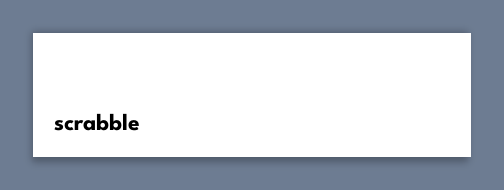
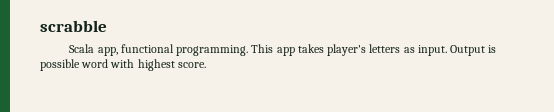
+ Scala app, functional programming. This app takes player's letters as input. Output is possible word with highest score.

